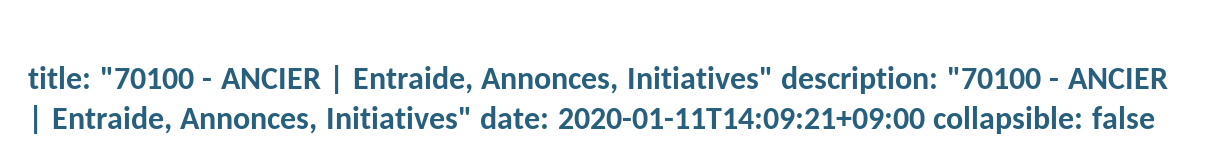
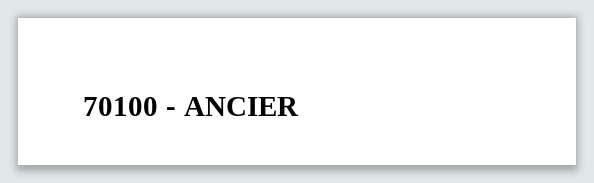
- title: "70100 - ANCIER | Entraide, Annonces, Initiatives" description: "70100 - ANCIER | Entraide, Annonces, Initiatives" date: 2020-01-11T14:09:21+09:00 collapsible: false
+ 70100 - ANCIER

